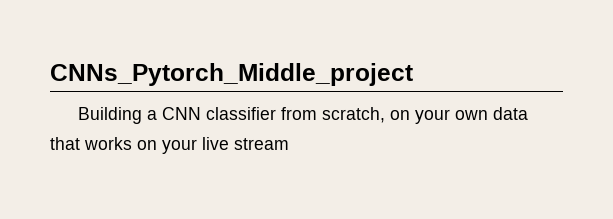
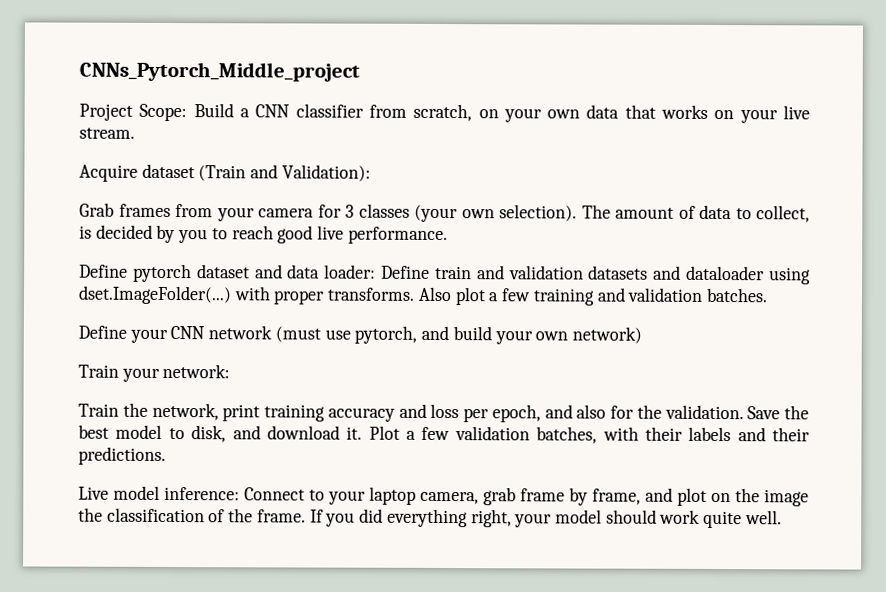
- Building a CNN classifier from scratch, on your own data that works on your live stream
+ Project Scope: Build a CNN classifier from scratch, on your own data that works on your live stream.
+ Acquire dataset (Train and Validation):
+ Grab frames from your camera for 3 classes (your own selection). The amount of data to collect, is decided by you to reach good live performance.
+ Define pytorch dataset and data loader: Define train and validation datasets and dataloader using dset.ImageFolder(...) with proper transforms. Also plot a few training and validation batches.
+ Define your CNN network (must use pytorch, and build your own network)
+ Train your network:
+ Train the network, print training accuracy and loss per epoch, and also for the validation. Save the best model to disk, and download it. Plot a few validation batches, with their labels and their predictions.
+ Live model inference: Connect to your laptop camera, grab frame by frame, and plot on the image the classification of the frame. If you did everything right, your model should work quite well.

